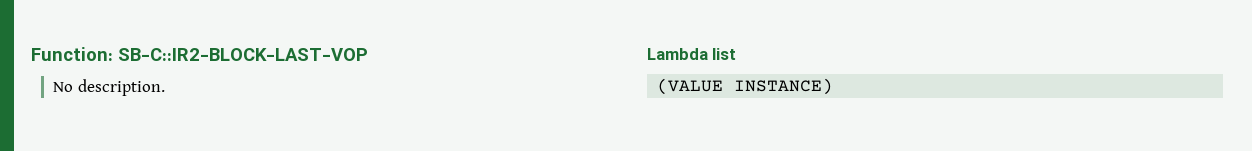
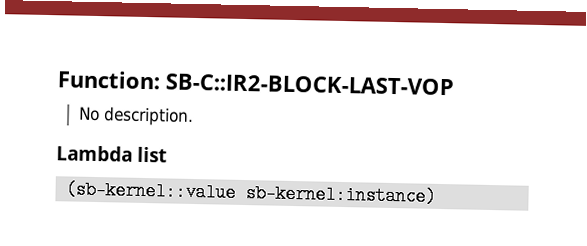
- (VALUE INSTANCE)
+ (sb-kernel::value sb-kernel:instance)

